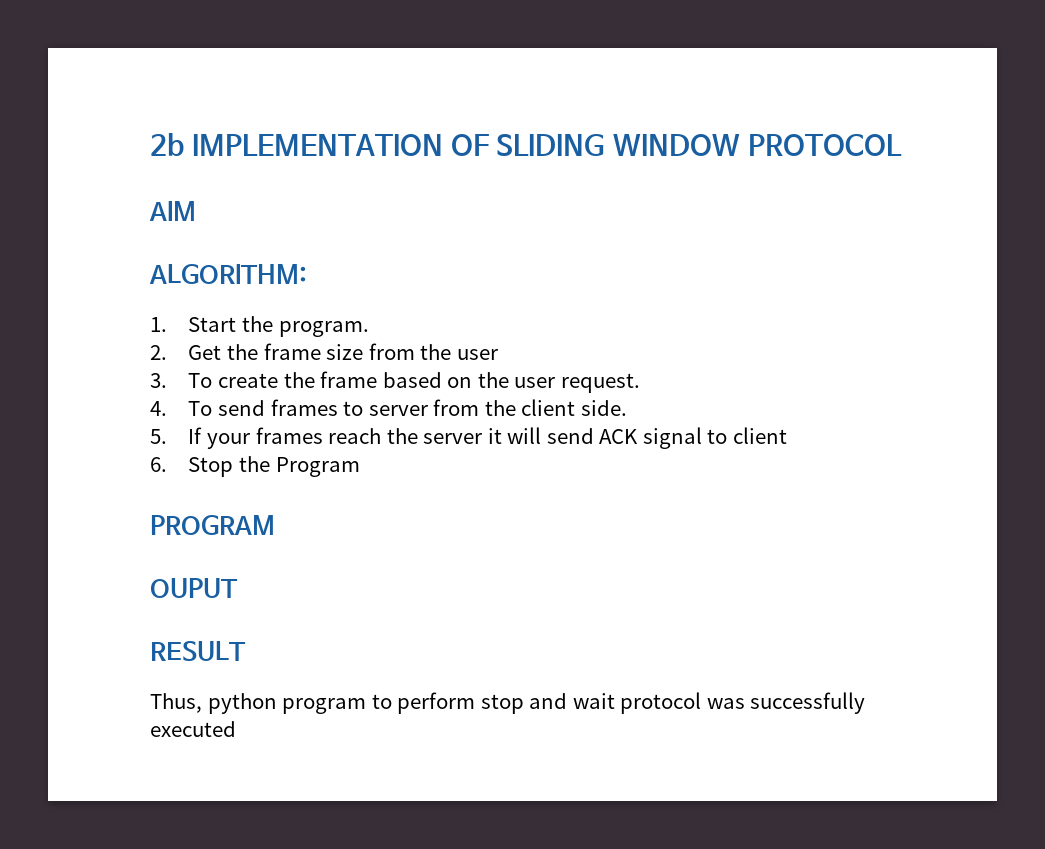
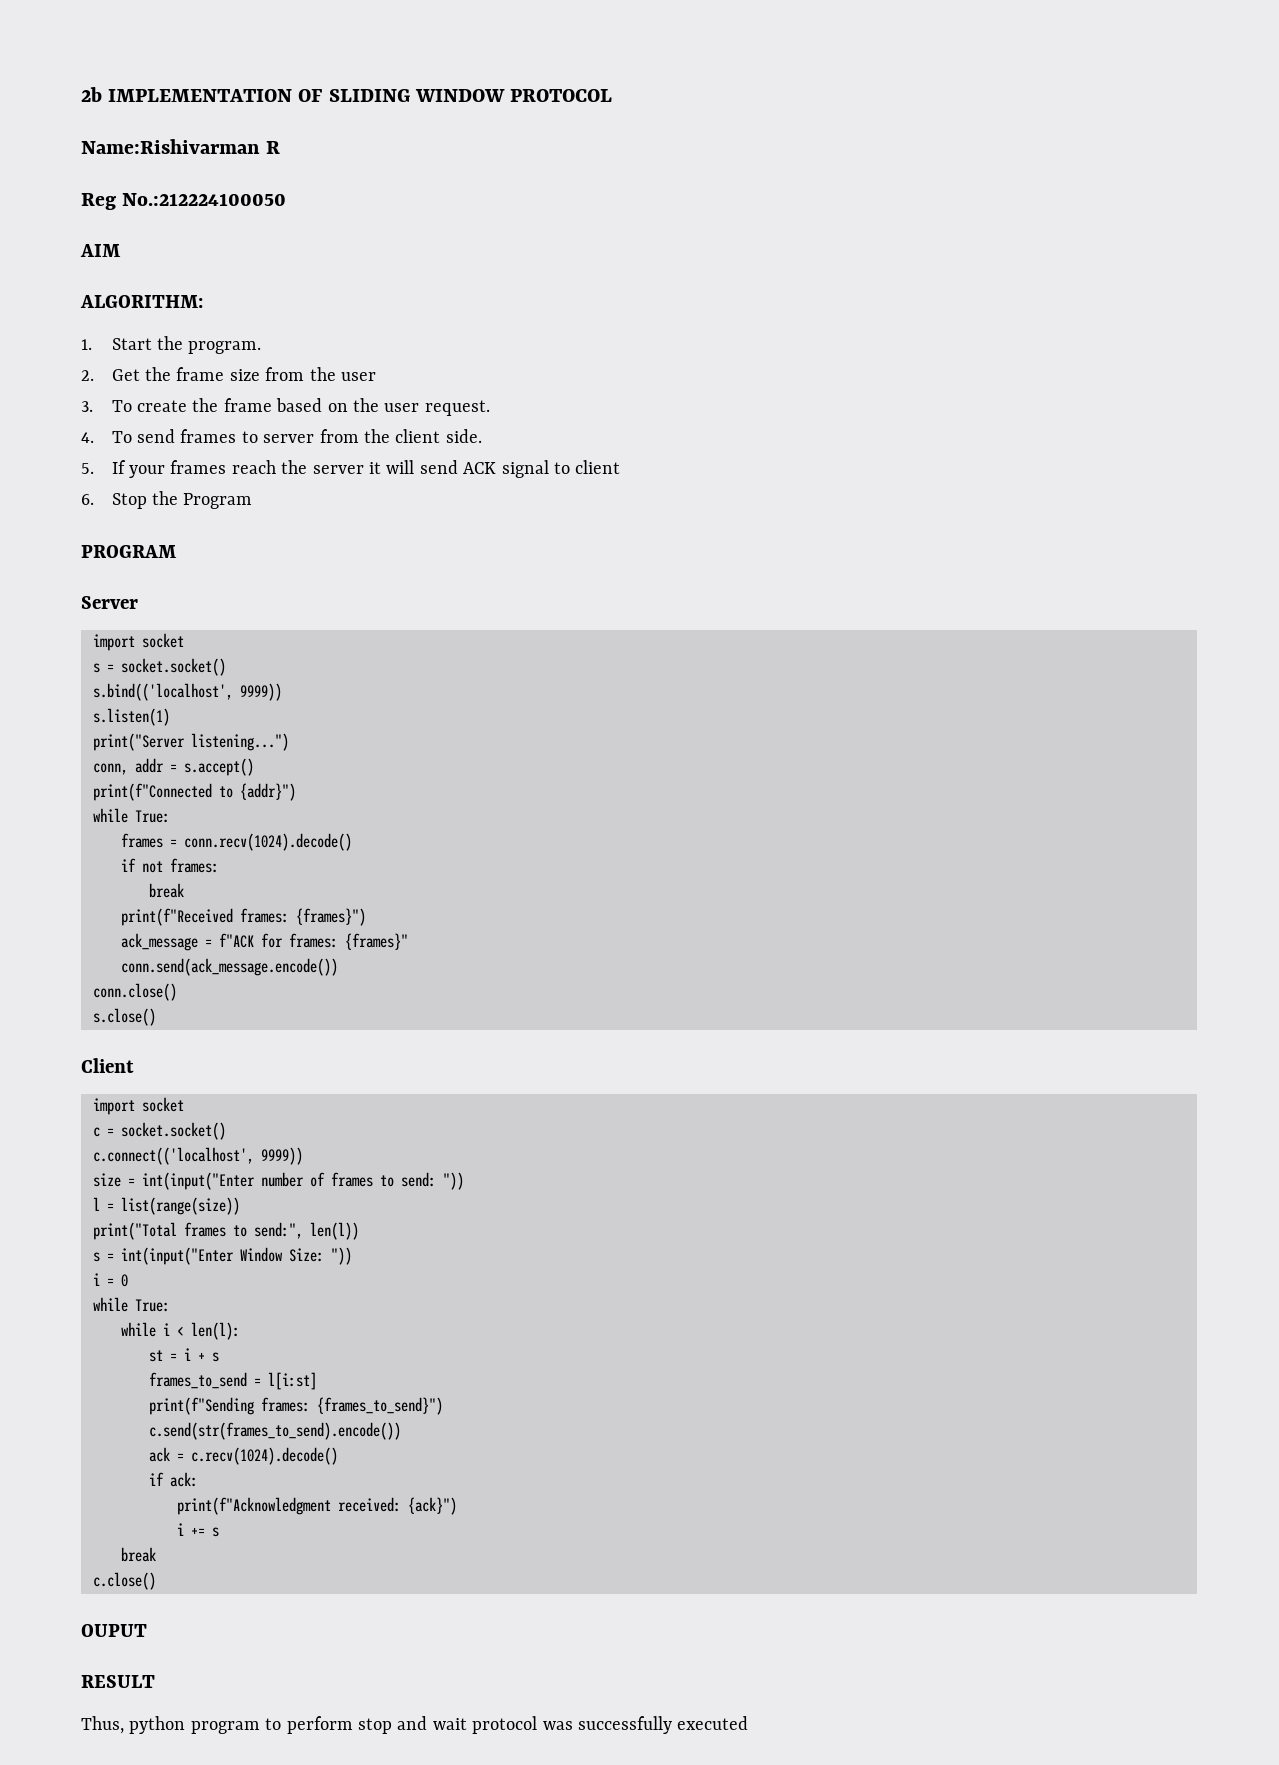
+ Name:Rishivarman R
+ Reg No.:212224100050
+ Server
+ import socket
+ s = socket.socket()
+ s.bind(('localhost', 9999))
+ s.listen(1)
+ print("Server listening...")
+ conn, addr = s.accept()
+ print(f"Connected to {addr}")
+ while True:
+ frames = conn.recv(1024).decode()
+ if not frames:
+ break
+ print(f"Received frames: {frames}")
+ ack_message = f"ACK for frames: {frames}"
+ conn.send(ack_message.encode())
+ conn.close()
+ s.close()
+ Client
+ import socket
+ c = socket.socket()
+ c.connect(('localhost', 9999))
+ size = int(input("Enter number of frames to send: "))
+ l = list(range(size))
+ print("Total frames to send:", len(l))
+ s = int(input("Enter Window Size: "))
+ i = 0
+ while True:
+ while i < len(l):
+ st = i + s
+ frames_to_send = l[i:st]
+ print(f"Sending frames: {frames_to_send}")
+ c.send(str(frames_to_send).encode())
+ ack = c.recv(1024).decode()
+ if ack:
+ print(f"Acknowledgment received: {ack}")
+ i += s
+ break
+ c.close()

